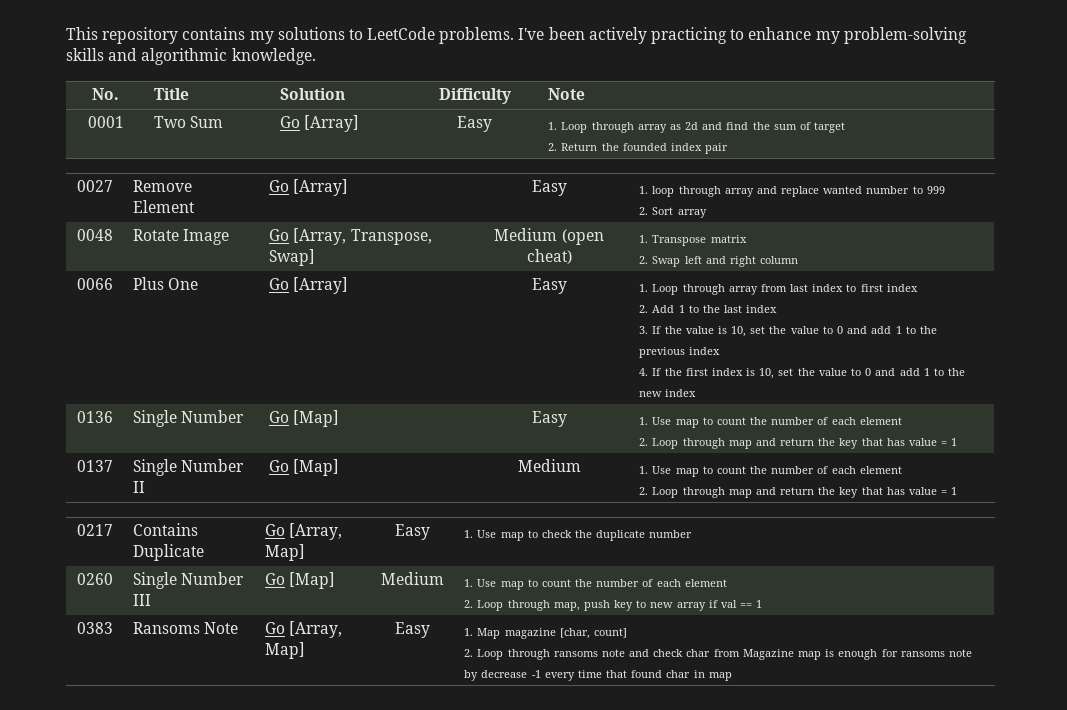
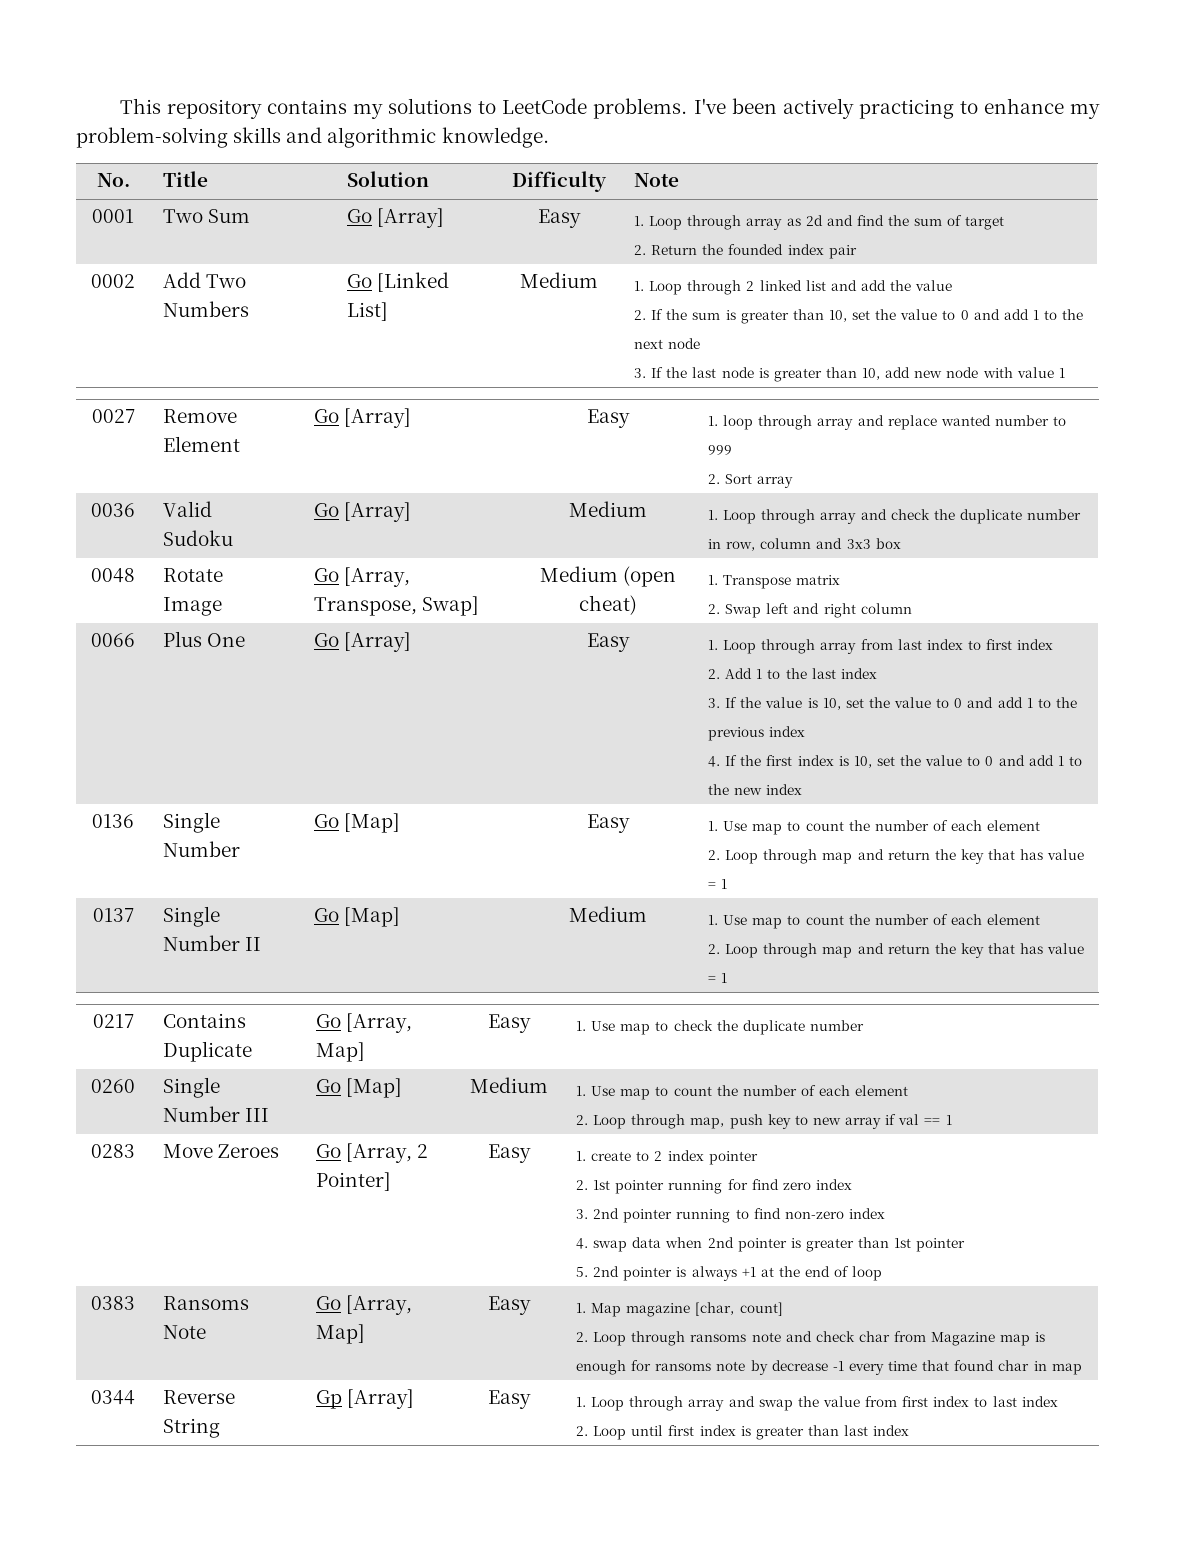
+ 0002 | Add Two Numbers | Go [Linked List] | Medium | 1. Loop through 2 linked list and add the value
+ 2. If the sum is greater than 10, set the value to 0 and add 1 to the next node
+ 3. If the last node is greater than 10, add new node with value 1
+ 0036 | Valid Sudoku | Go [Array] | Medium | 1. Loop through array and check the duplicate number in row, column and 3x3 box
+ 0283 | Move Zeroes | Go [Array, 2 Pointer] | Easy | 1. create to 2 index pointer
+ 2. 1st pointer running for find zero index
+ 3. 2nd pointer running to find non-zero index
+ 4. swap data when 2nd pointer is greater than 1st pointer
+ 5. 2nd pointer is always +1 at the end of loop
+ 0344 | Reverse String | Gp [Array] | Easy | 1. Loop through array and swap the value from first index to last index
+ 2. Loop until first index is greater than last index

